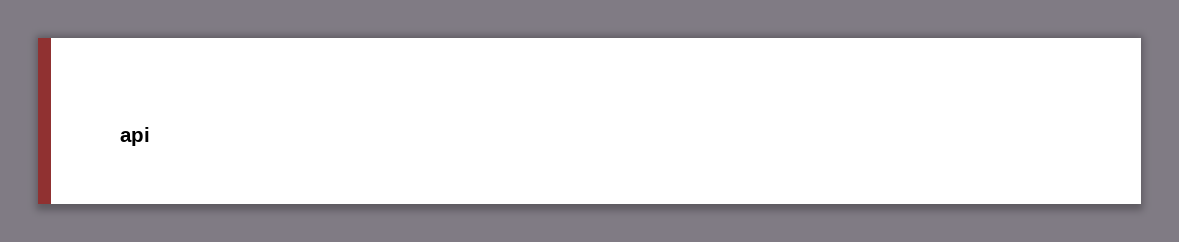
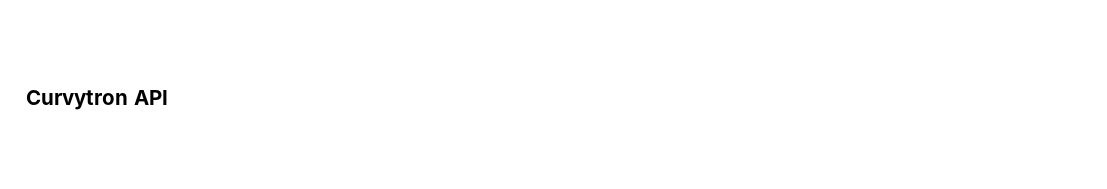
- api
+ Curvytron API

